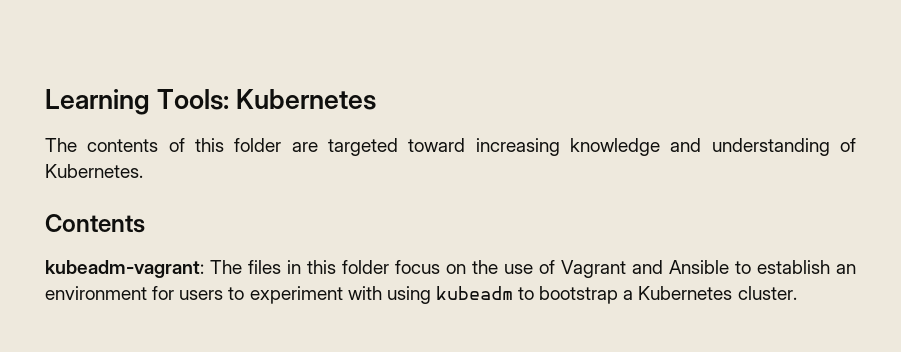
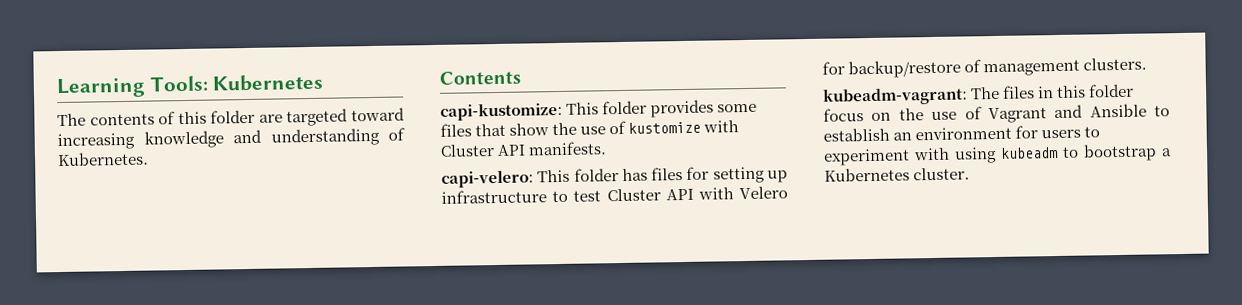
+ capi-kustomize: This folder provides some files that show the use of kustomize with Cluster API manifests.
+ capi-velero: This folder has files for setting up infrastructure to test Cluster API with Velero for backup/restore of management clusters.

